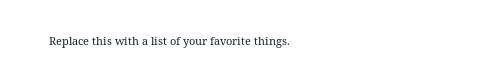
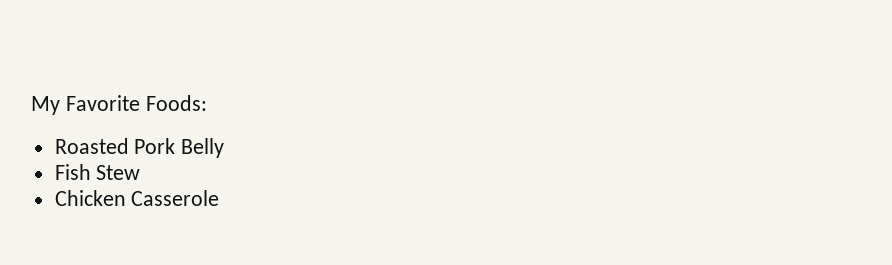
- Replace this with a list of your favorite things.
+ My Favorite Foods:
+ Roasted Pork Belly
+ Fish Stew
+ Chicken Casserole

